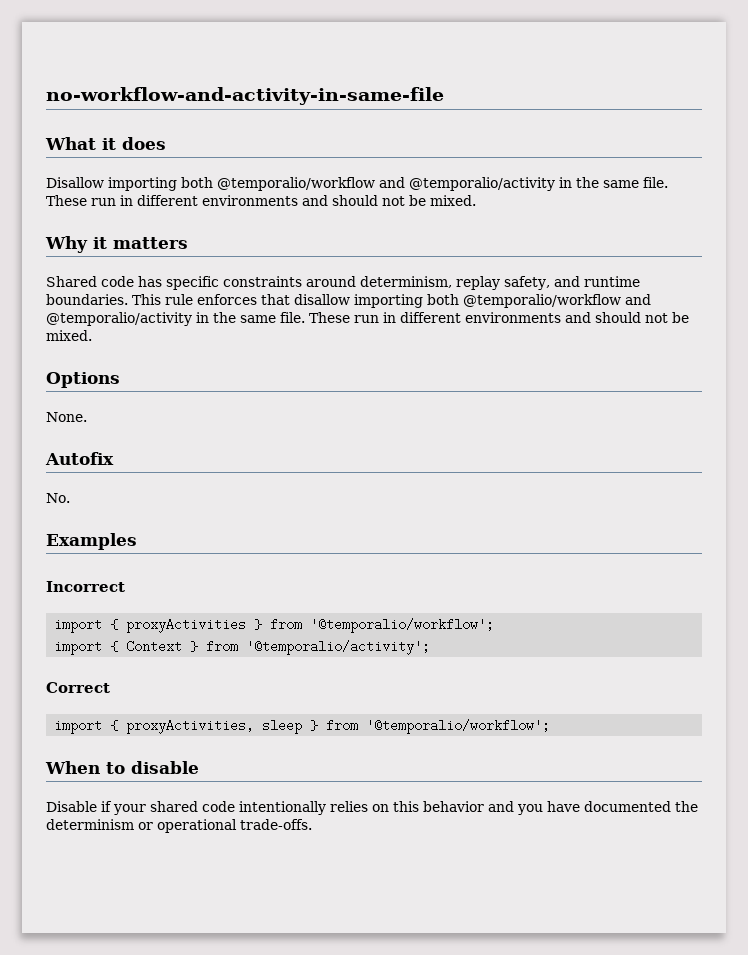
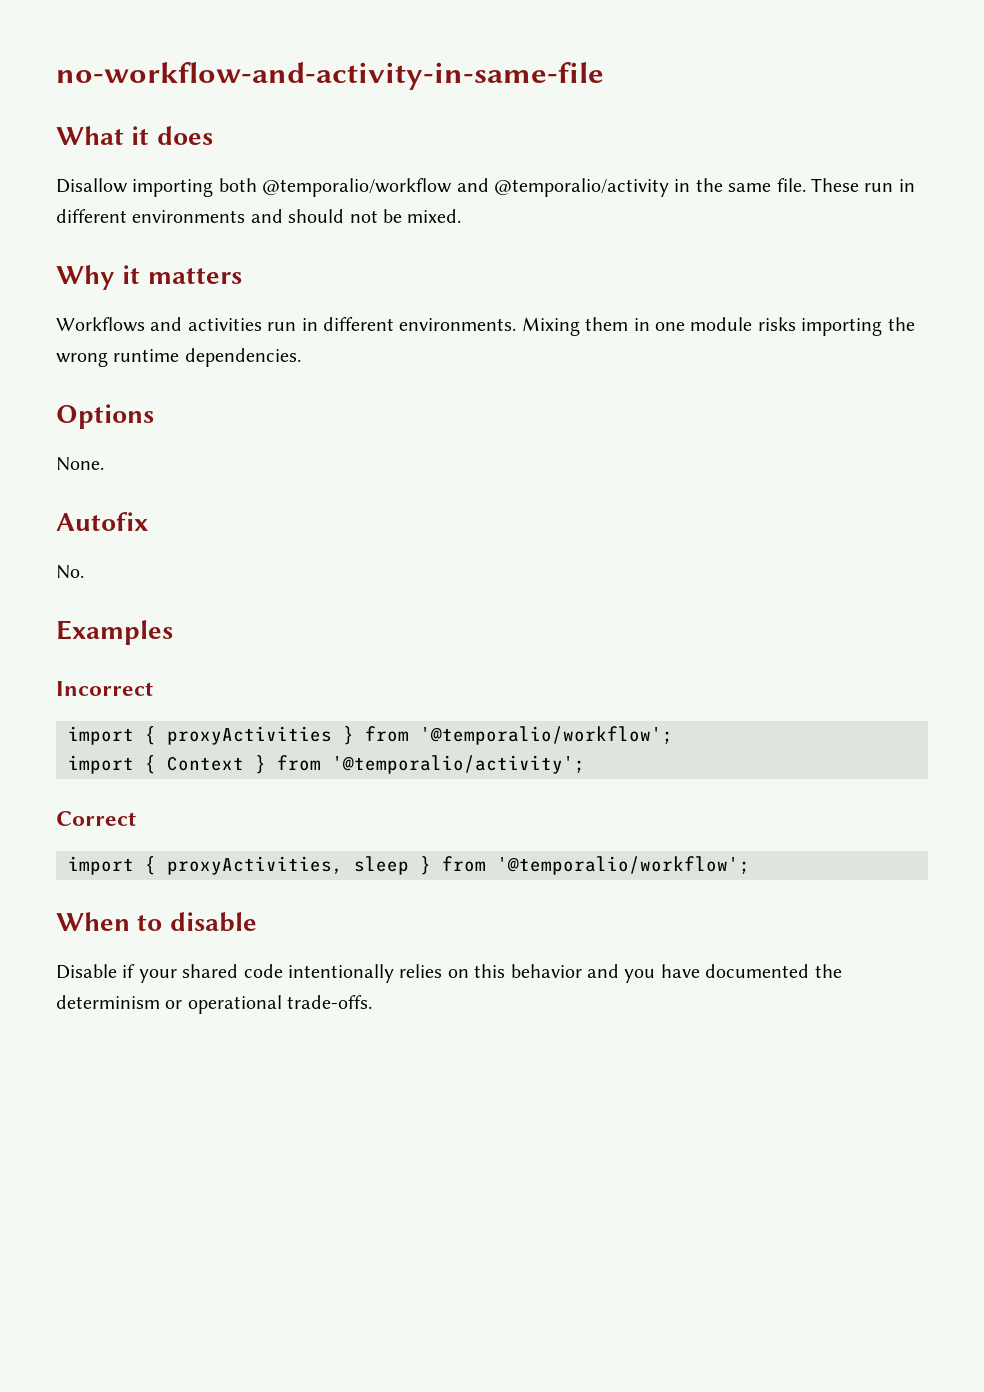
- Shared code has specific constraints around determinism, replay safety, and runtime boundaries. This rule enforces that disallow importing both @temporalio/workflow and @temporalio/activity in the same file. These run in different environments and should not be mixed.
+ Workflows and activities run in different environments. Mixing them in one module risks importing the wrong runtime dependencies.

